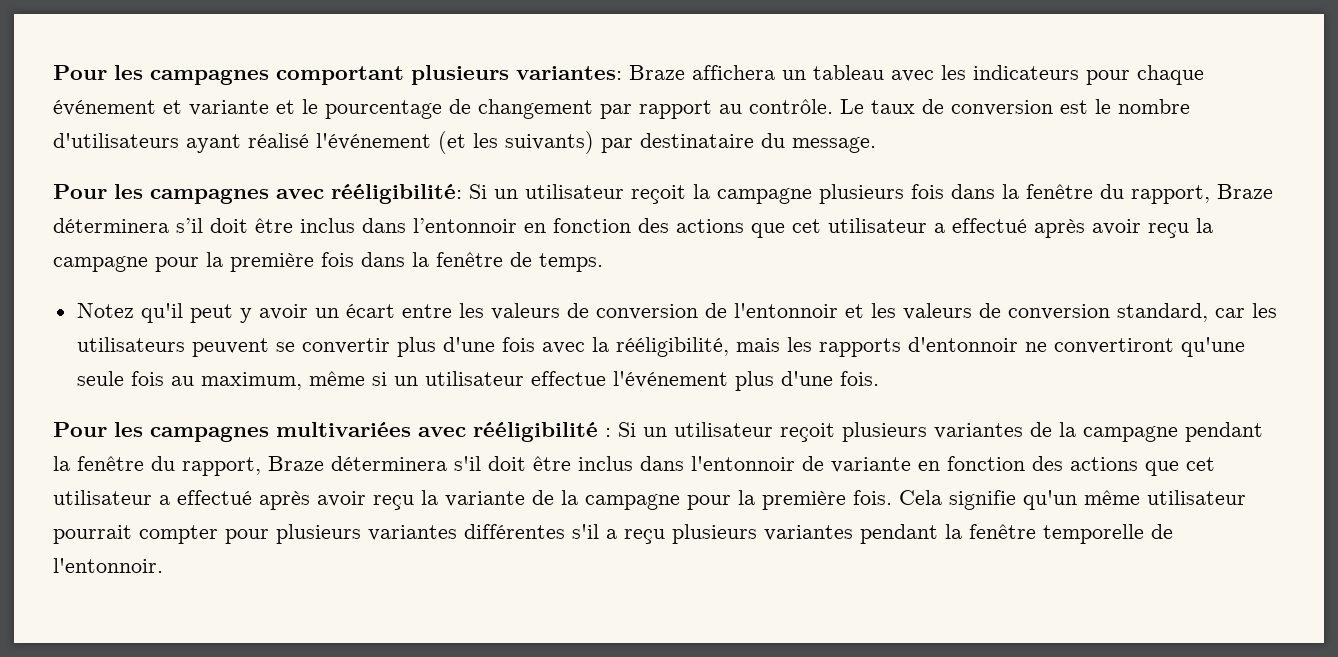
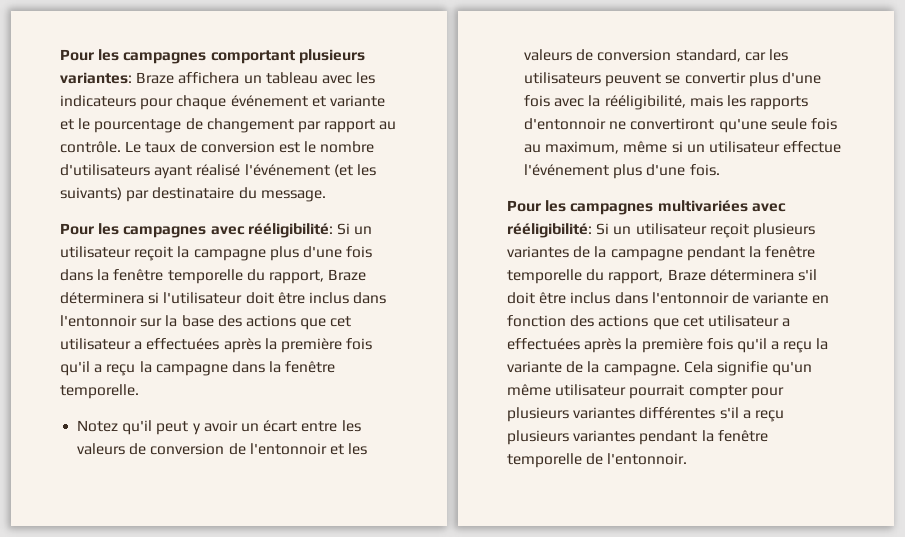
- Pour les campagnes avec rééligibilité: Si un utilisateur reçoit la campagne plusieurs fois dans la fenêtre du rapport, Braze déterminera s’il doit être inclus dans l’entonnoir en fonction des actions que cet utilisateur a effectué après avoir reçu la campagne pour la première fois dans la fenêtre de temps.
+ Pour les campagnes avec rééligibilité: Si un utilisateur reçoit la campagne plus d'une fois dans la fenêtre temporelle du rapport, Braze déterminera si l'utilisateur doit être inclus dans l'entonnoir sur la base des actions que cet utilisateur a effectuées après la première fois qu'il a reçu la campagne dans la fenêtre temporelle.
- Pour les campagnes multivariées avec rééligibilité : Si un utilisateur reçoit plusieurs variantes de la campagne pendant la fenêtre du rapport, Braze déterminera s'il doit être inclus dans l'entonnoir de variante en fonction des actions que cet utilisateur a effectué après avoir reçu la variante de la campagne pour la première fois.
+ Pour les campagnes multivariées avec rééligibilité: Si un utilisateur reçoit plusieurs variantes de la campagne pendant la fenêtre temporelle du rapport, Braze déterminera s'il doit être inclus dans l'entonnoir de variante en fonction des actions que cet utilisateur a effectuées après la première fois qu'il a reçu la variante de la campagne.

